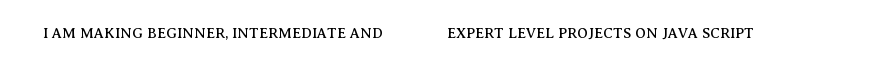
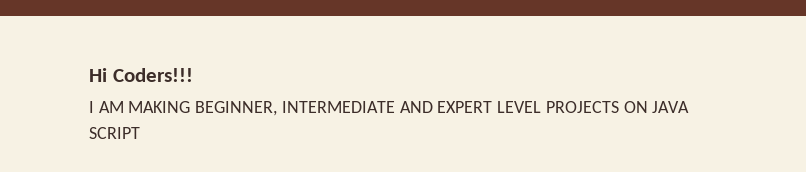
+ Hi Coders!!!

